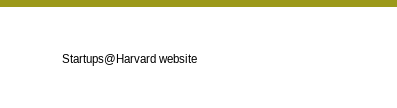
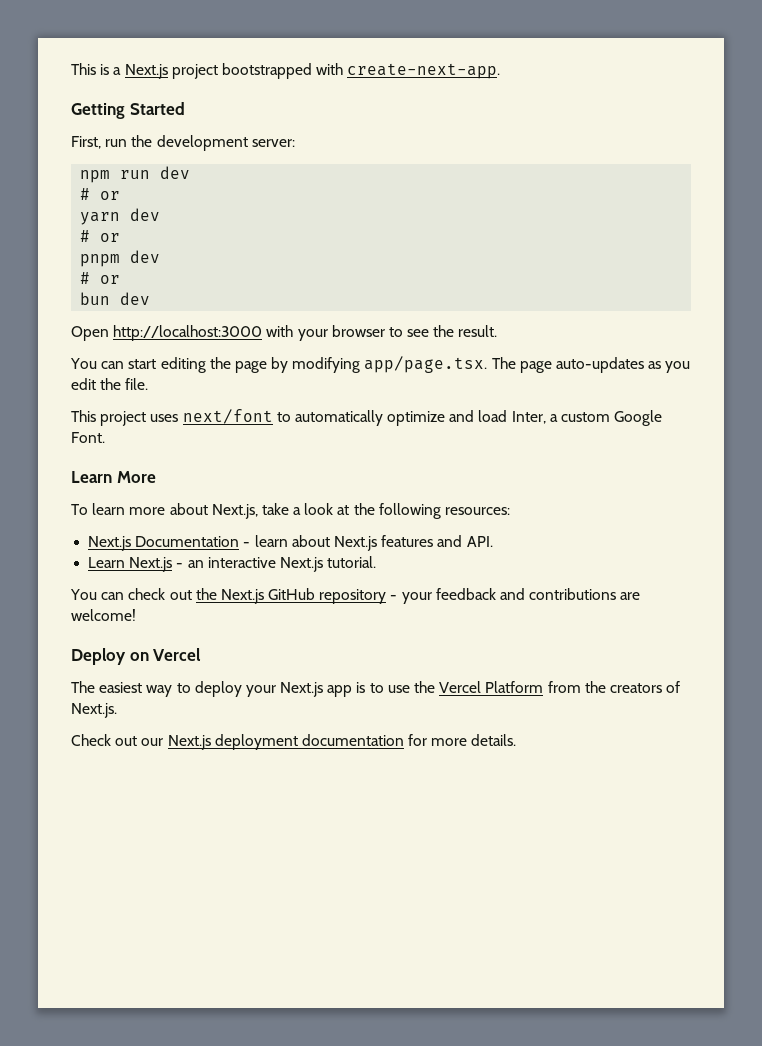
- Startups@Harvard website
+ This is a Next.js project bootstrapped with create-next-app.
+ Getting Started
+ First, run the development server:
+ npm run dev
+ # or
+ yarn dev
+ # or
+ pnpm dev
+ # or
+ bun dev
+ Open http://localhost:3000 with your browser to see the result.
+ You can start editing the page by modifying app/page.tsx. The page auto-updates as you edit the file.
+ This project uses next/font to automatically optimize and load Inter, a custom Google Font.
+ Learn More
+ To learn more about Next.js, take a look at the following resources:
+ Next.js Documentation - learn about Next.js features and API.
+ Learn Next.js - an interactive Next.js tutorial.
+ You can check out the Next.js GitHub repository - your feedback and contributions are welcome!
+ Deploy on Vercel
+ The easiest way to deploy your Next.js app is to use the Vercel Platform from the creators of Next.js.
+ Check out our Next.js deployment documentation for more details.

